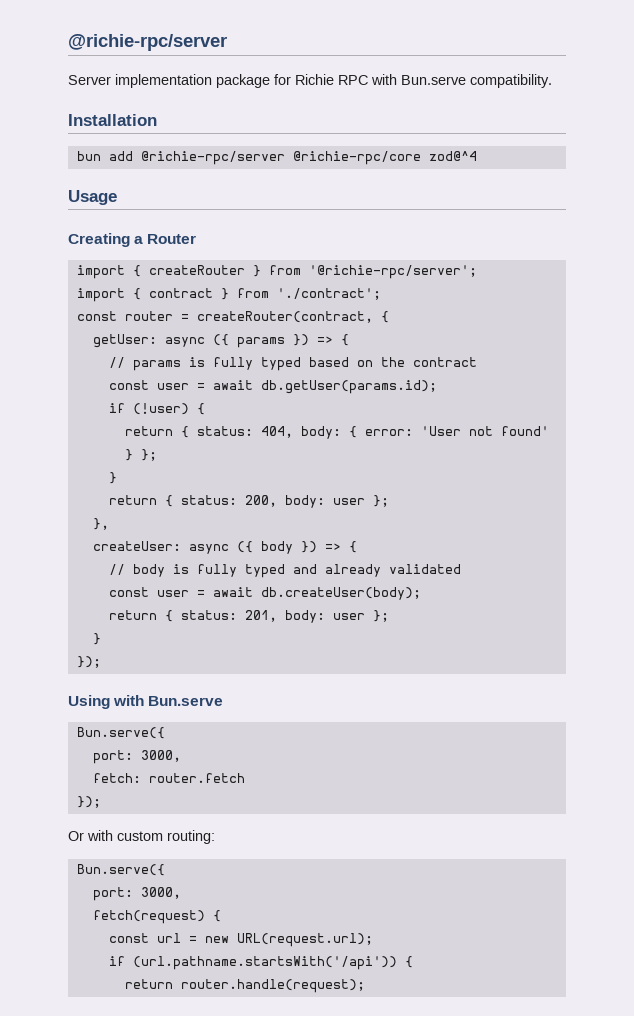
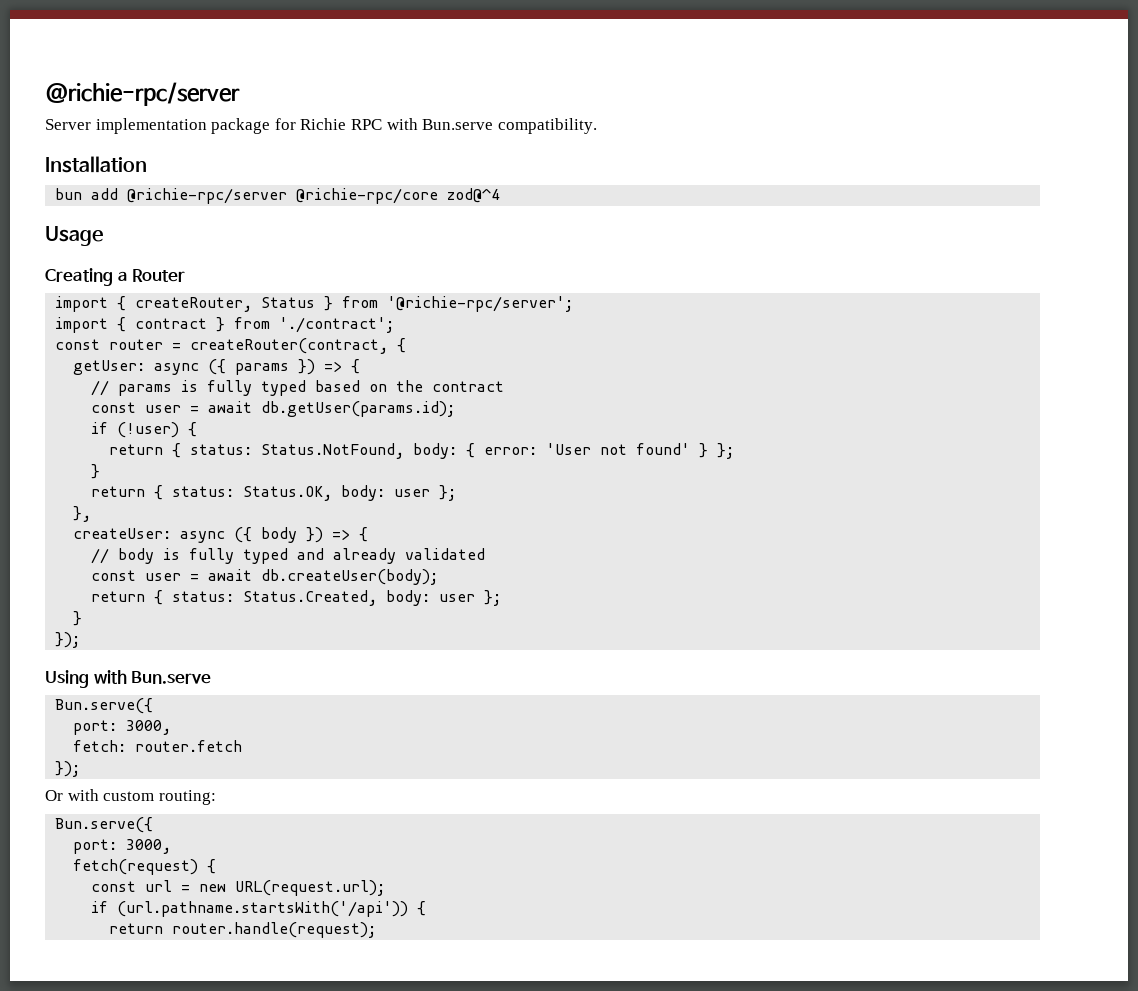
- import { createRouter } from '@richie-rpc/server';
+ import { createRouter, Status } from '@richie-rpc/server';
- return { status: 404, body: { error: 'User not found' } };
+ return { status: Status.NotFound, body: { error: 'User not found' } };
- return { status: 200, body: user };
+ return { status: Status.OK, body: user };
- return { status: 201, body: user };
+ return { status: Status.Created, body: user };

